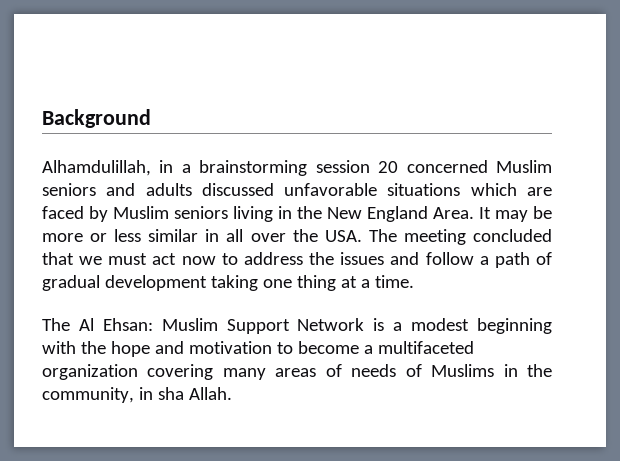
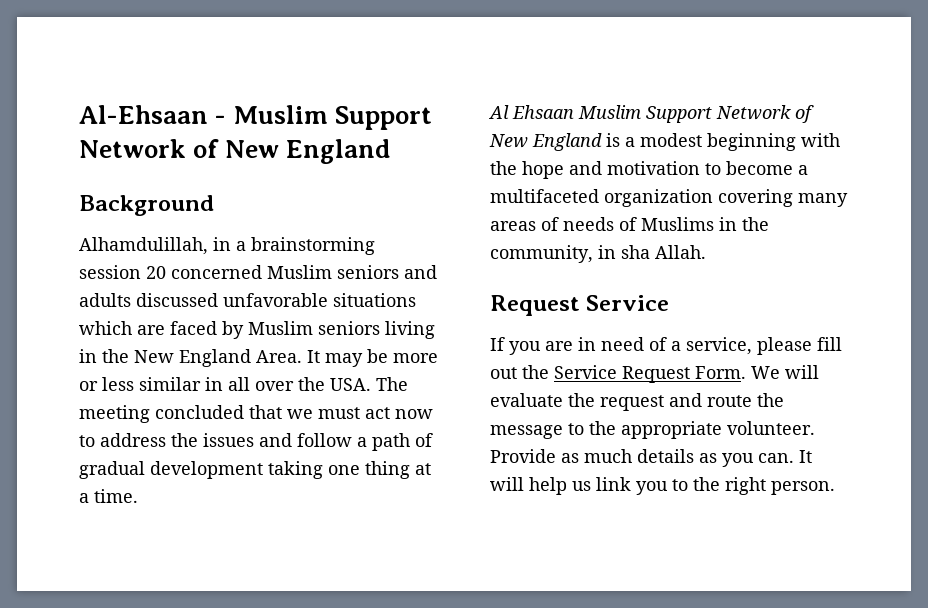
+ Al-Ehsaan - Muslim Support Network of New England
- The Al Ehsan: Muslim Support Network is a modest beginning with the hope and motivation to become a multifaceted organization covering many areas of needs of Muslims in the community, in sha Allah.
+ Al Ehsaan Muslim Support Network of New England is a modest beginning with the hope and motivation to become a multifaceted organization covering many areas of needs of Muslims in the community, in sha Allah.
+ Request Service
+ If you are in need of a service, please fill out the Service Request Form. We will evaluate the request and route the message to the appropriate volunteer. Provide as much details as you can. It will help us link you to the right person.

